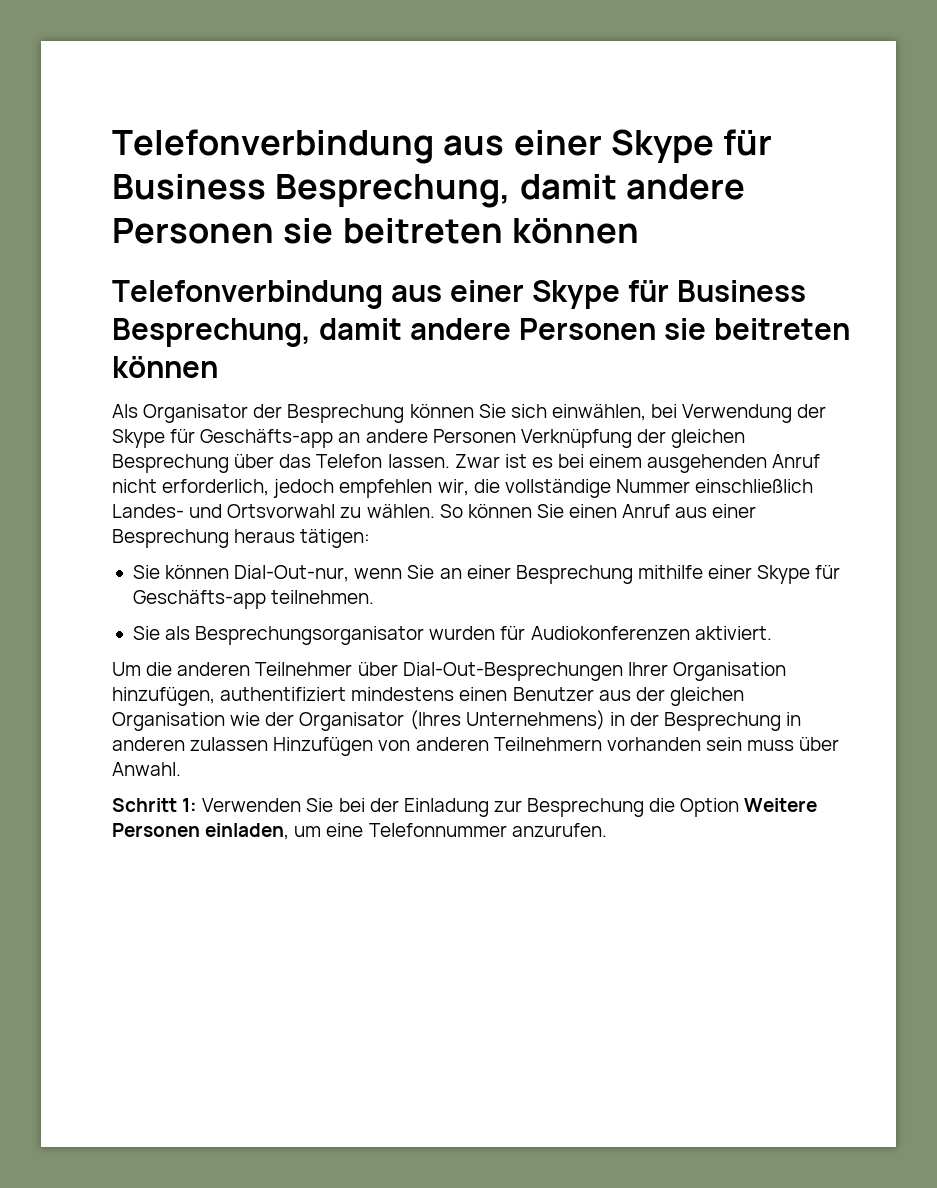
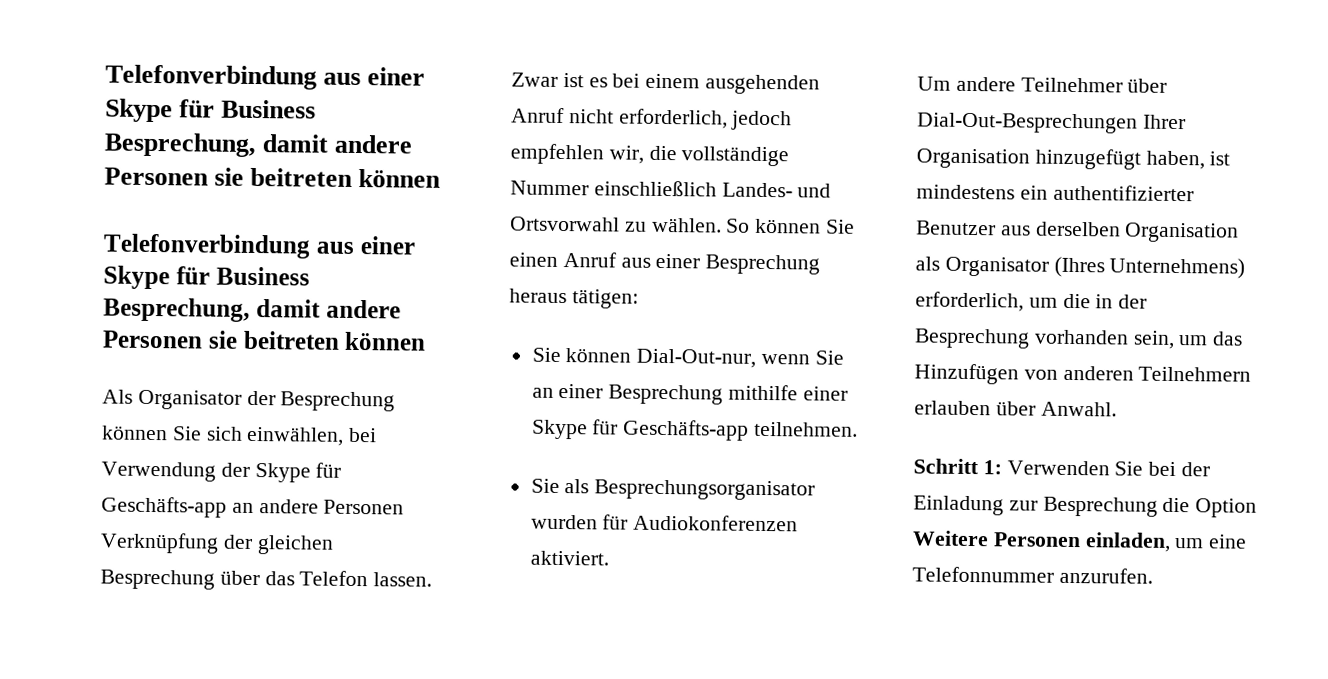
- Um die anderen Teilnehmer über Dial-Out-Besprechungen Ihrer Organisation hinzufügen, authentifiziert mindestens einen Benutzer aus der gleichen Organisation wie der Organisator (Ihres Unternehmens) in der Besprechung in anderen zulassen Hinzufügen von anderen Teilnehmern vorhanden sein muss über Anwahl.
+ Um andere Teilnehmer über Dial-Out-Besprechungen Ihrer Organisation hinzugefügt haben, ist mindestens ein authentifizierter Benutzer aus derselben Organisation als Organisator (Ihres Unternehmens) erforderlich, um die in der Besprechung vorhanden sein, um das Hinzufügen von anderen Teilnehmern erlauben über Anwahl.

